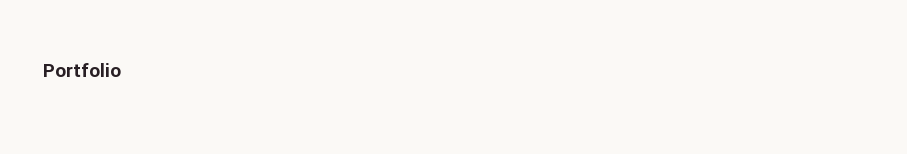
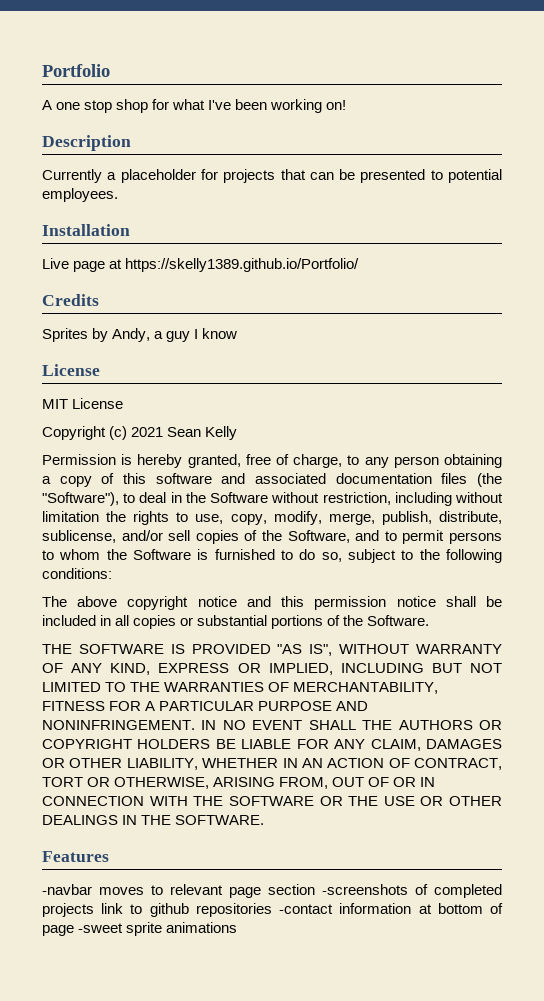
+ A one stop shop for what I've been working on!
+ Description
+ Currently a placeholder for projects that can be presented to potential employees.
+ Installation
+ Live page at https://skelly1389.github.io/Portfolio/
+ Credits
+ Sprites by Andy, a guy I know
+ License
+ MIT License
+ Copyright (c) 2021 Sean Kelly
+ Permission is hereby granted, free of charge, to any person obtaining a copy of this software and associated documentation files (the "Software"), to deal in the Software without restriction, including without limitation the rights to use, copy, modify, merge, publish, distribute, sublicense, and/or sell copies of the Software, and to permit persons to whom the Software is furnished to do so, subject to the following conditions:
+ The above copyright notice and this permission notice shall be included in all copies or substantial portions of the Software.
+ THE SOFTWARE IS PROVIDED "AS IS", WITHOUT WARRANTY OF ANY KIND, EXPRESS OR IMPLIED, INCLUDING BUT NOT LIMITED TO THE WARRANTIES OF MERCHANTABILITY, FITNESS FOR A PARTICULAR PURPOSE AND NONINFRINGEMENT. IN NO EVENT SHALL THE AUTHORS OR COPYRIGHT HOLDERS BE LIABLE FOR ANY CLAIM, DAMAGES OR OTHER LIABILITY, WHETHER IN AN ACTION OF CONTRACT, TORT OR OTHERWISE, ARISING FROM, OUT OF OR IN CONNECTION WITH THE SOFTWARE OR THE USE OR OTHER DEALINGS IN THE SOFTWARE.
+ Features
+ -navbar moves to relevant page section -screenshots of completed projects link to github repositories -contact information at bottom of page -sweet sprite animations

